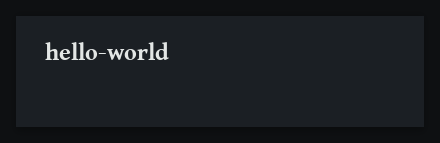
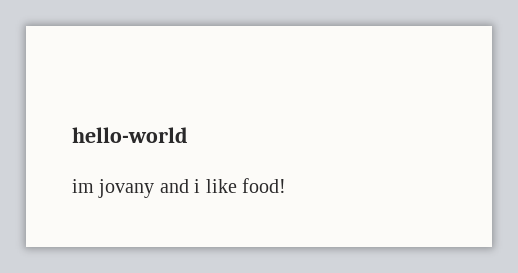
+ im jovany and i like food!

